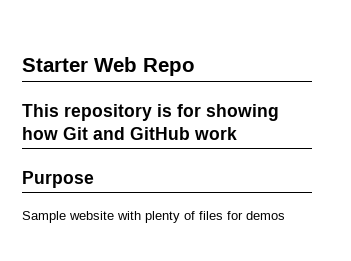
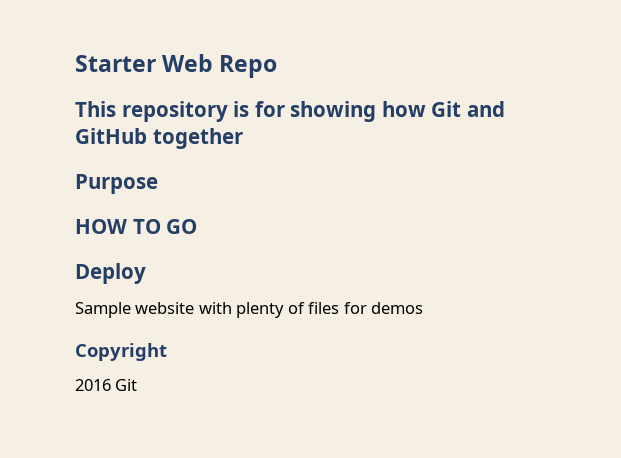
- This repository is for showing how Git and GitHub work
+ This repository is for showing how Git and GitHub together
+ HOW TO GO
+ Deploy
+ Copyright
+ 2016 Git

